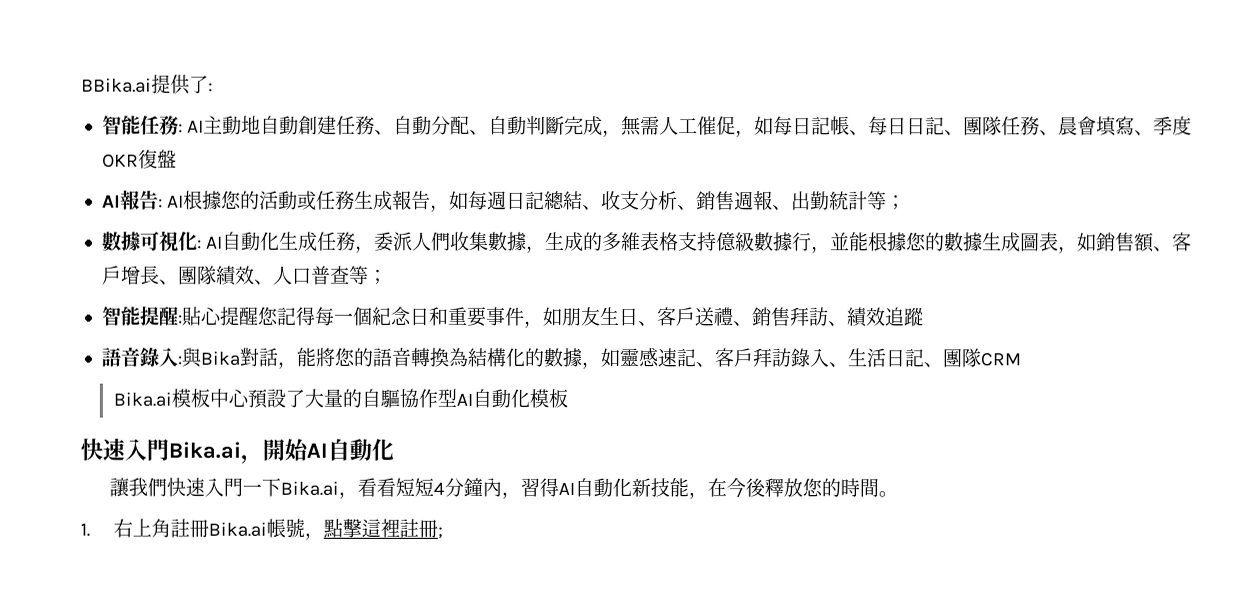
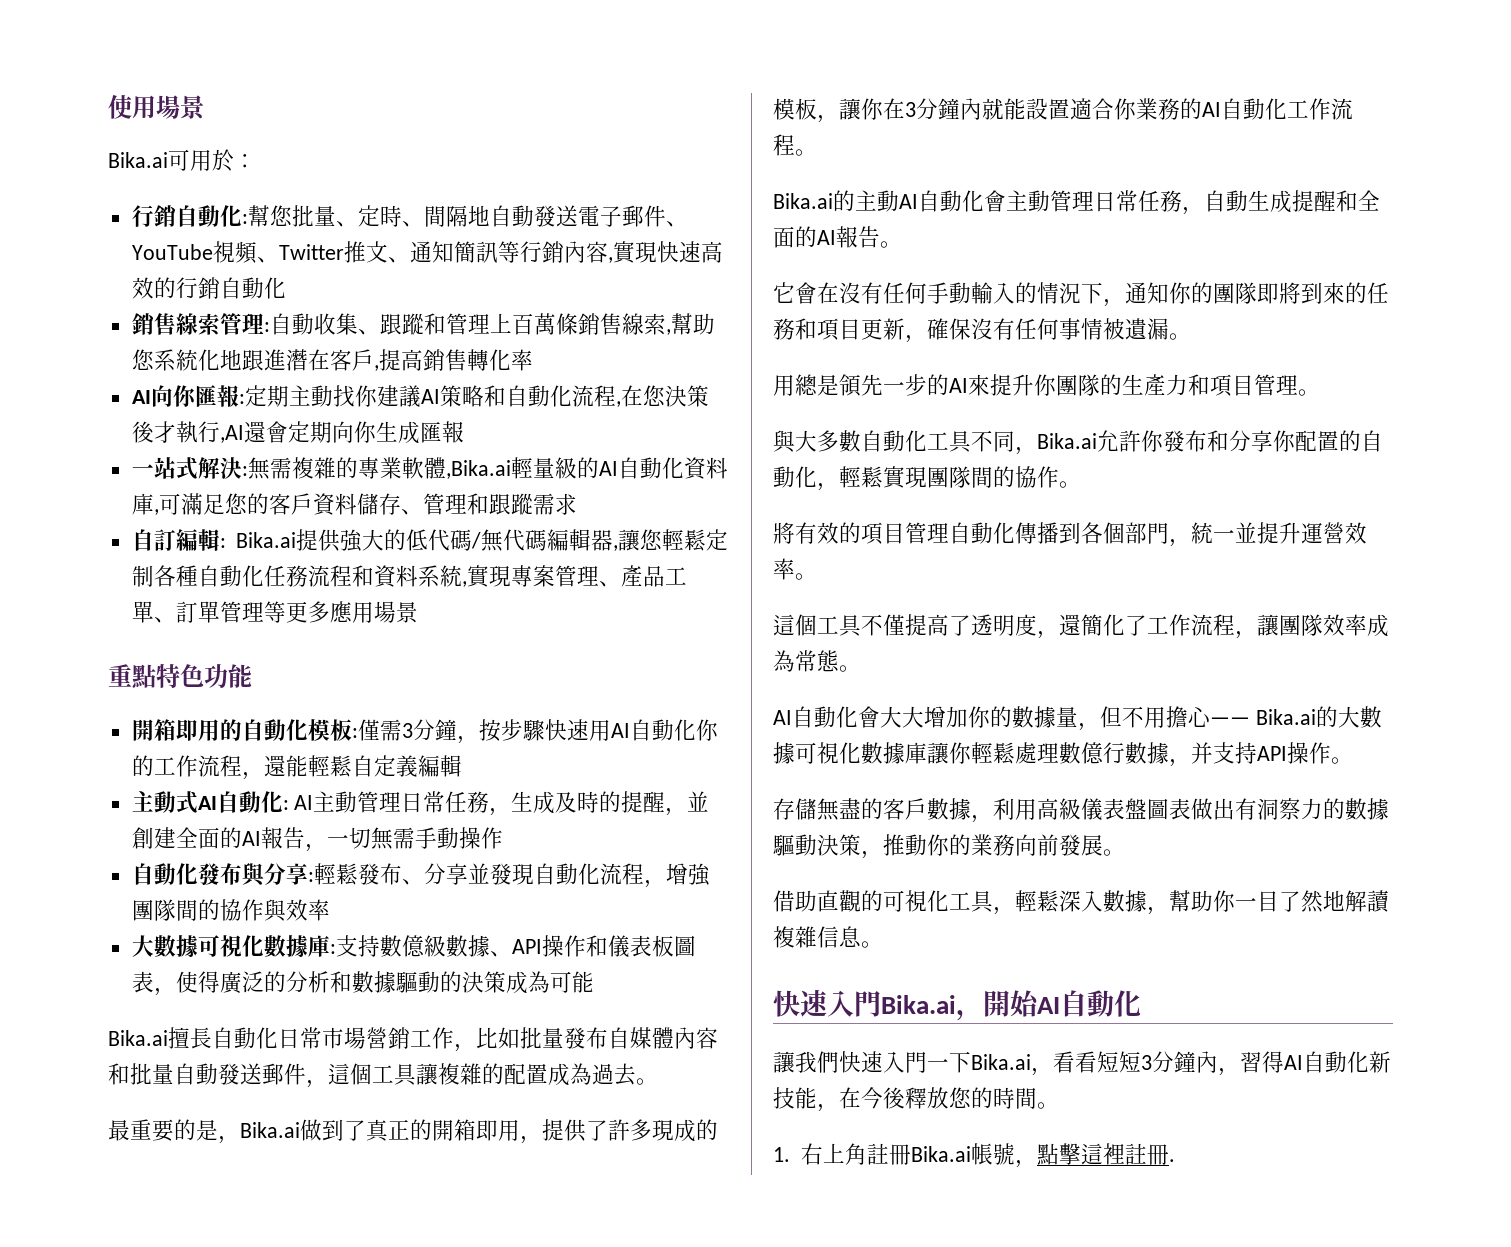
- BBika.ai提供了:
- 智能任務: AI主動地自動創建任務、自動分配、自動判斷完成，無需人工催促，如每日記帳、每日日記、團隊任務、晨會填寫、季度OKR復盤
- AI報告: AI根據您的活動或任務生成報告，如每週日記總結、收支分析、銷售週報、出勤統計等；
- 數據可視化: AI自動化生成任務，委派人們收集數據，生成的多維表格支持億級數據行，並能根據您的數據生成圖表，如銷售額、客戶增長、團隊績效、人口普查等；
- 智能提醒:貼心提醒您記得每一個紀念日和重要事件，如朋友生日、客戶送禮、銷售拜訪、績效追蹤
- 語音錄入:與Bika對話，能將您的語音轉換為結構化的數據，如靈感速記、客戶拜訪錄入、生活日記、團隊CRM
- Bika.ai模板中心預設了大量的自驅協作型AI自動化模板
+ 使用場景
+ Bika.ai可用於：
+ 行銷自動化:幫您批量、定時、間隔地自動發送電子郵件、YouTube視頻、Twitter推文、通知簡訊等行銷內容,實現快速高效的行銷自動化
+ 銷售線索管理:自動收集、跟蹤和管理上百萬條銷售線索,幫助您系統化地跟進潛在客戶,提高銷售轉化率
+ AI向你匯報:定期主動找你建議AI策略和自動化流程,在您決策後才執行,AI還會定期向你生成匯報
+ 一站式解決:無需複雜的專業軟體,Bika.ai輕量級的AI自動化資料庫,可滿足您的客戶資料儲存、管理和跟蹤需求
+ 自訂編輯: Bika.ai提供強大的低代碼/無代碼編輯器,讓您輕鬆定制各種自動化任務流程和資料系統,實現專案管理、產品工單、訂單管理等更多應用場景
+ 重點特色功能
+ 開箱即用的自動化模板:僅需3分鐘，按步驟快速用AI自動化你的工作流程，還能輕鬆自定義編輯
+ 主動式AI自動化: AI主動管理日常任務，生成及時的提醒，並創建全面的AI報告，一切無需手動操作
+ 自動化發布與分享:輕鬆發布、分享並發現自動化流程，增強團隊間的協作與效率
+ 大數據可視化數據庫:支持數億級數據、API操作和儀表板圖表，使得廣泛的分析和數據驅動的決策成為可能
+ Bika.ai擅長自動化日常市場營銷工作，比如批量發布自媒體內容和批量自動發送郵件，這個工具讓複雜的配置成為過去。
+ 最重要的是，Bika.ai做到了真正的開箱即用，提供了許多現成的模板，讓你在3分鐘內就能設置適合你業務的AI自動化工作流程。
+ Bika.ai的主動AI自動化會主動管理日常任務，自動生成提醒和全面的AI報告。
+ 它會在沒有任何手動輸入的情況下，通知你的團隊即將到來的任務和項目更新，確保沒有任何事情被遺漏。
+ 用總是領先一步的AI來提升你團隊的生產力和項目管理。
+ 與大多數自動化工具不同，Bika.ai允許你發布和分享你配置的自動化，輕鬆實現團隊間的協作。
+ 將有效的項目管理自動化傳播到各個部門，統一並提升運營效率。
+ 這個工具不僅提高了透明度，還簡化了工作流程，讓團隊效率成為常態。
+ AI自動化會大大增加你的數據量，但不用擔心—— Bika.ai的大數據可視化數據庫讓你輕鬆處理數億行數據，并支持API操作。
+ 存儲無盡的客戶數據，利用高級儀表盤圖表做出有洞察力的數據驅動決策，推動你的業務向前發展。
+ 借助直觀的可視化工具，輕鬆深入數據，幫助你一目了然地解讀複雜信息。
- 讓我們快速入門一下Bika.ai，看看短短4分鐘內，習得AI自動化新技能，在今後釋放您的時間。
+ 讓我們快速入門一下Bika.ai，看看短短3分鐘內，習得AI自動化新技能，在今後釋放您的時間。
- 1.右上角註冊Bika.ai帳號，點擊這裡註冊;
+ 1.右上角註冊Bika.ai帳號，點擊這裡註冊.

